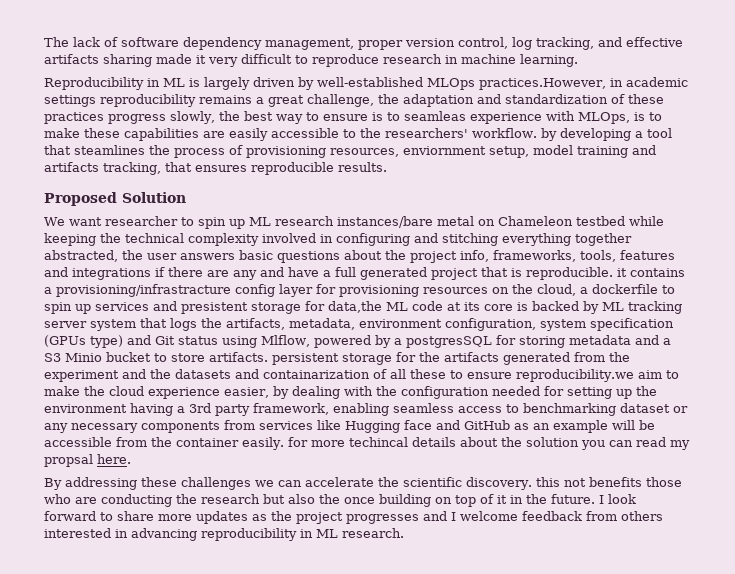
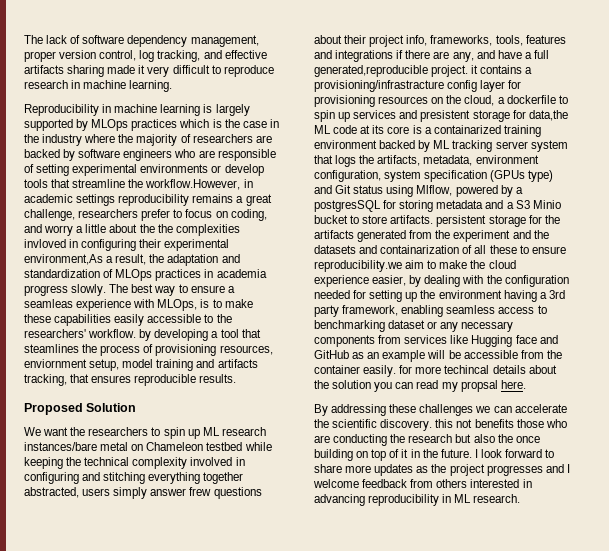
- Reproducibility in ML is largely driven by well-established MLOps practices.However, in academic settings reproducibility remains a great challenge, the adaptation and standardization of these practices progress slowly, the best way to ensure is to seamleas experience with MLOps, is to make these capabilities are easily accessible to the researchers' workflow. by developing a tool that steamlines the process of provisioning resources, enviornment setup, model training and artifacts tracking, that ensures reproducible results.
+ Reproducibility in machine learning is largely supported by MLOps practices which is the case in the industry where the majority of researchers are backed by software engineers who are responsible of setting experimental environments or develop tools that streamline the workflow.However, in academic settings reproducibility remains a great challenge, researchers prefer to focus on coding, and worry a little about the the complexities invloved in configuring their experimental environment,As a result, the adaptation and standardization of MLOps practices in academia progress slowly. The best way to ensure a seamleas experience with MLOps, is to make these capabilities easily accessible to the researchers' workflow. by developing a tool that steamlines the process of provisioning resources, enviornment setup, model training and artifacts tracking, that ensures reproducible results.
- We want researcher to spin up ML research instances/bare metal on Chameleon testbed while keeping the technical complexity involved in configuring and stitching everything together abstracted, the user answers basic questions about the project info, frameworks, tools, features and integrations if there are any and have a full generated project that is reproducible. it contains a provisioning/infrastracture config layer for provisioning resources on the cloud, a dockerfile to spin up services and presistent storage for data,the ML code at its core is backed by ML tracking server system that logs the artifacts, metadata, environment configuration, system specification (GPUs type) and Git status using Mlflow, powered by a postgresSQL for storing metadata and a S3 Minio bucket to store artifacts. persistent storage for the artifacts generated from the experiment and the datasets and containarization of all these to ensure reproducibility.we aim to make the cloud experience easier, by dealing with the configuration needed for setting up the environment having a 3rd party framework, enabling seamless access to benchmarking dataset or any necessary components from services like Hugging face and GitHub as an example will be accessible from the container easily. for more techincal details about the solution you can read my propsal here.
+ We want the researchers to spin up ML research instances/bare metal on Chameleon testbed while keeping the technical complexity involved in configuring and stitching everything together abstracted, users simply answer frew questions about their project info, frameworks, tools, features and integrations if there are any, and have a full generated,reproducible project. it contains a provisioning/infrastracture config layer for provisioning resources on the cloud, a dockerfile to spin up services and presistent storage for data,the ML code at its core is a containarized training environment backed by ML tracking server system that logs the artifacts, metadata, environment configuration, system specification (GPUs type) and Git status using Mlflow, powered by a postgresSQL for storing metadata and a S3 Minio bucket to store artifacts. persistent storage for the artifacts generated from the experiment and the datasets and containarization of all these to ensure reproducibility.we aim to make the cloud experience easier, by dealing with the configuration needed for setting up the environment having a 3rd party framework, enabling seamless access to benchmarking dataset or any necessary components from services like Hugging face and GitHub as an example will be accessible from the container easily. for more techincal details about the solution you can read my propsal here.

